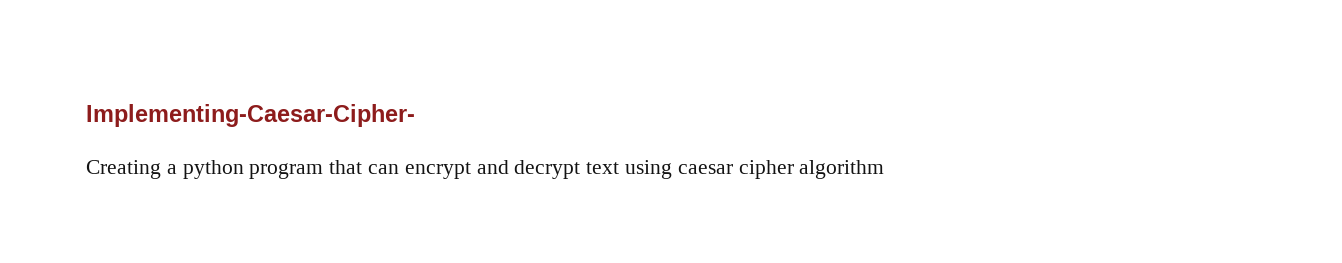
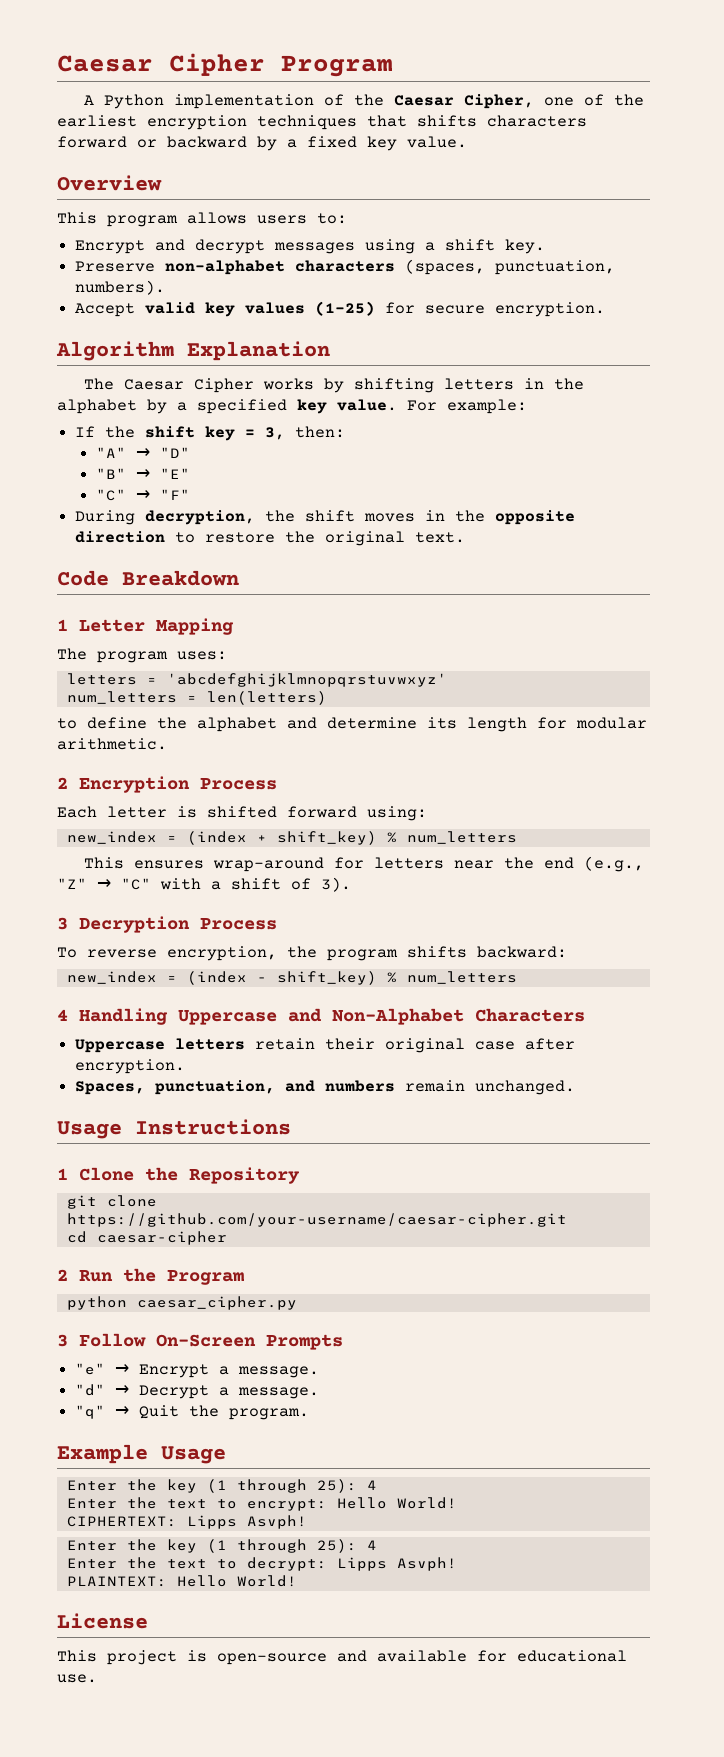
- Implementing-Caesar-Cipher-
- Creating a python program that can encrypt and decrypt text using caesar cipher algorithm
+ Caesar Cipher Program
+ A Python implementation of the Caesar Cipher, one of the earliest encryption techniques that shifts characters forward or backward by a fixed key value.
+ Overview
+ This program allows users to:
+ Encrypt and decrypt messages using a shift key.
+ Preserve non-alphabet characters (spaces, punctuation, numbers).
+ Accept valid key values (1-25) for secure encryption.
+ Algorithm Explanation
+ The Caesar Cipher works by shifting letters in the alphabet by a specified key value. For example:
+ If the shift key = 3, then:
+ "A" → "D"
+ "B" → "E"
+ "C" → "F"
+ During decryption, the shift moves in the opposite direction to restore the original text.
+ Code Breakdown
+ 1 Letter Mapping
+ The program uses:
+ letters = 'abcdefghijklmnopqrstuvwxyz'
+ num_letters = len(letters)
+ to define the alphabet and determine its length for modular arithmetic.
+ 2 Encryption Process
+ Each letter is shifted forward using:
+ new_index = (index + shift_key) % num_letters
+ This ensures wrap-around for letters near the end (e.g., "Z" → "C" with a shift of 3).
+ 3 Decryption Process
+ To reverse encryption, the program shifts backward:
+ new_index = (index - shift_key) % num_letters
+ 4 Handling Uppercase and Non-Alphabet Characters
+ Uppercase letters retain their original case after encryption.
+ Spaces, punctuation, and numbers remain unchanged.
+ Usage Instructions
+ 1 Clone the Repository
+ git clone https://github.com/your-username/caesar-cipher.git
+ cd caesar-cipher
+ 2 Run the Program
+ python caesar_cipher.py
+ 3 Follow On-Screen Prompts
+ "e" → Encrypt a message.
+ "d" → Decrypt a message.
+ "q" → Quit the program.
+ Example Usage
+ Enter the key (1 through 25): 4
+ Enter the text to encrypt: Hello World!
+ CIPHERTEXT: Lipps Asvph!
+ Enter the key (1 through 25): 4
+ Enter the text to decrypt: Lipps Asvph!
+ PLAINTEXT: Hello World!
+ License
+ This project is open-source and available for educational use.

